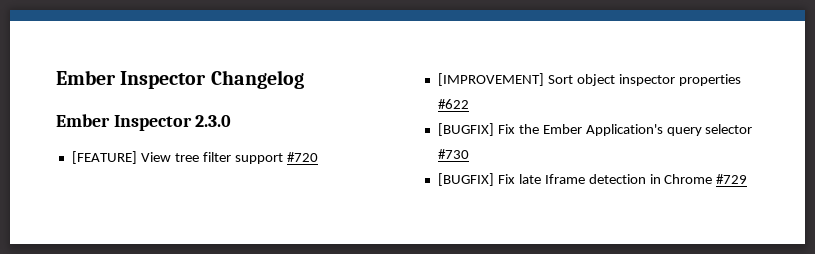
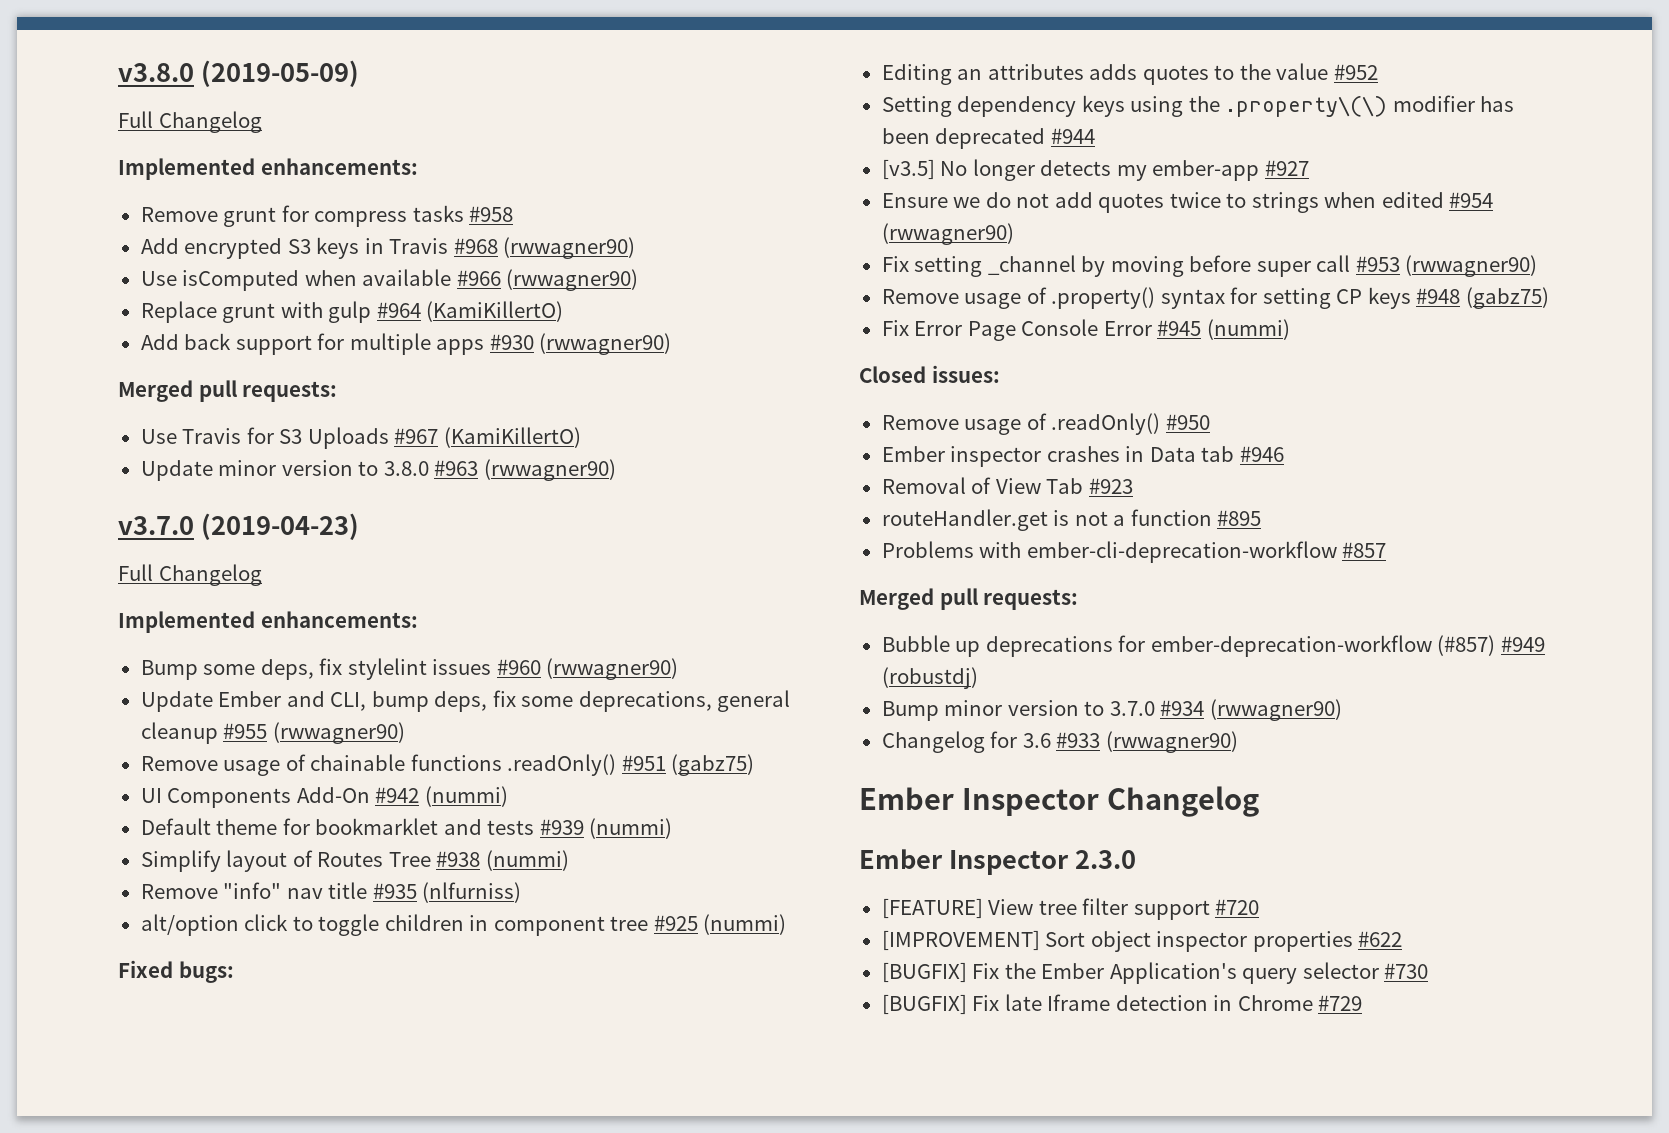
+ v3.8.0 (2019-05-09)
+ Full Changelog
+ Implemented enhancements:
+ Remove grunt for compress tasks #958
+ Add encrypted S3 keys in Travis #968 (rwwagner90)
+ Use isComputed when available #966 (rwwagner90)
+ Replace grunt with gulp #964 (KamiKillertO)
+ Add back support for multiple apps #930 (rwwagner90)
+ Merged pull requests:
+ Use Travis for S3 Uploads #967 (KamiKillertO)
+ Update minor version to 3.8.0 #963 (rwwagner90)
+ v3.7.0 (2019-04-23)
+ Full Changelog
+ Implemented enhancements:
+ Bump some deps, fix stylelint issues #960 (rwwagner90)
+ Update Ember and CLI, bump deps, fix some deprecations, general cleanup #955 (rwwagner90)
+ Remove usage of chainable functions .readOnly() #951 (gabz75)
+ UI Components Add-On #942 (nummi)
+ Default theme for bookmarklet and tests #939 (nummi)
+ Simplify layout of Routes Tree #938 (nummi)
+ Remove "info" nav title #935 (nlfurniss)
+ alt/option click to toggle children in component tree #925 (nummi)
+ Fixed bugs:
+ Editing an attributes adds quotes to the value #952
+ Setting dependency keys using the .property\(\) modifier has been deprecated #944
+ [v3.5] No longer detects my ember-app #927
+ Ensure we do not add quotes twice to strings when edited #954 (rwwagner90)
+ Fix setting _channel by moving before super call #953 (rwwagner90)
+ Remove usage of .property() syntax for setting CP keys #948 (gabz75)
+ Fix Error Page Console Error #945 (nummi)
+ Closed issues:
+ Remove usage of .readOnly() #950
+ Ember inspector crashes in Data tab #946
+ Removal of View Tab #923
+ routeHandler.get is not a function #895
+ Problems with ember-cli-deprecation-workflow #857
+ Merged pull requests:
+ Bubble up deprecations for ember-deprecation-workflow (#857) #949 (robustdj)
+ Bump minor version to 3.7.0 #934 (rwwagner90)
+ Changelog for 3.6 #933 (rwwagner90)

